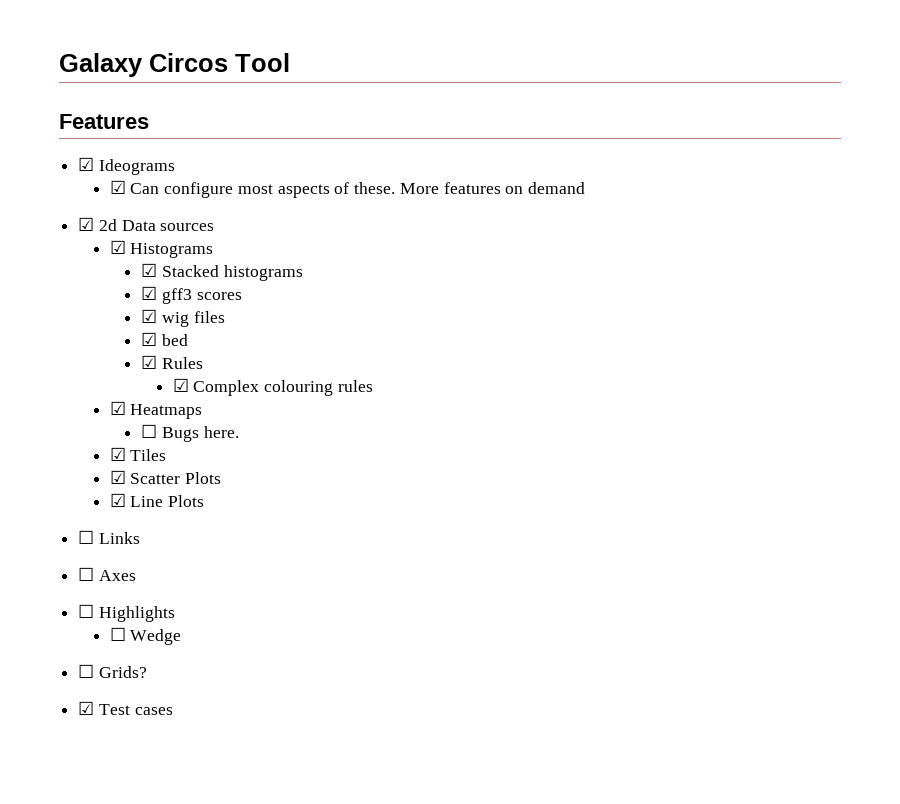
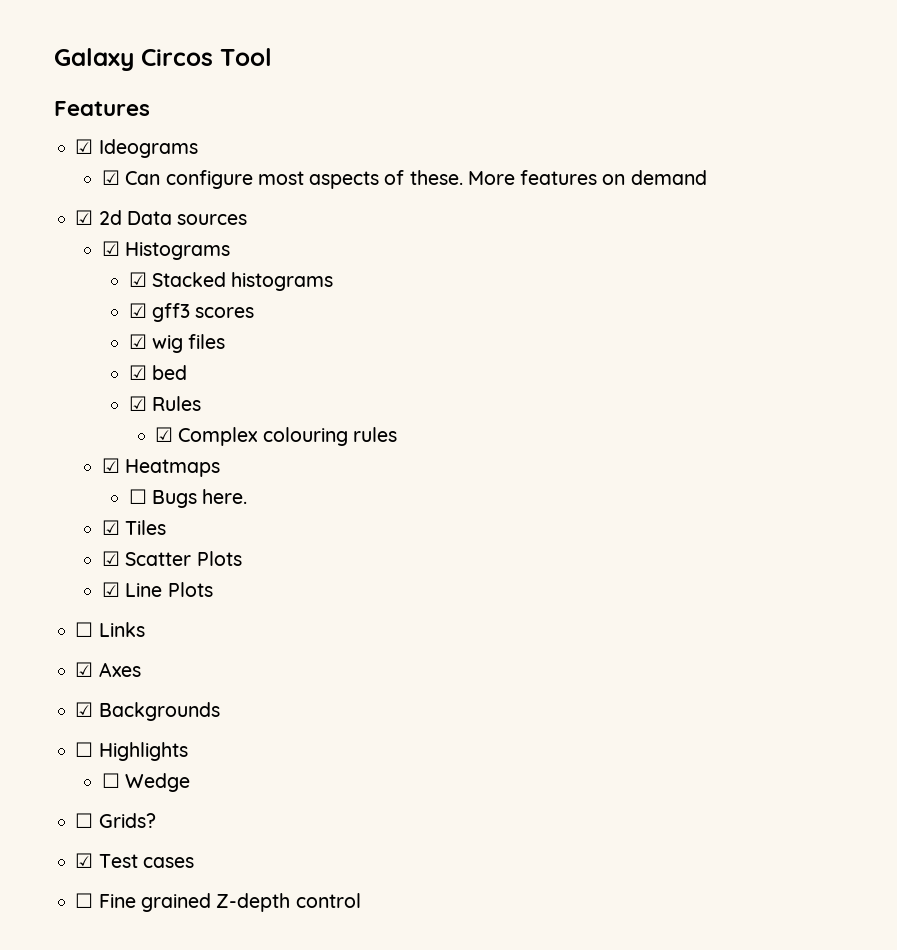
- ☐ Axes
+ ☑ Axes
+ ☑ Backgrounds
+ ☐ Fine grained Z-depth control

